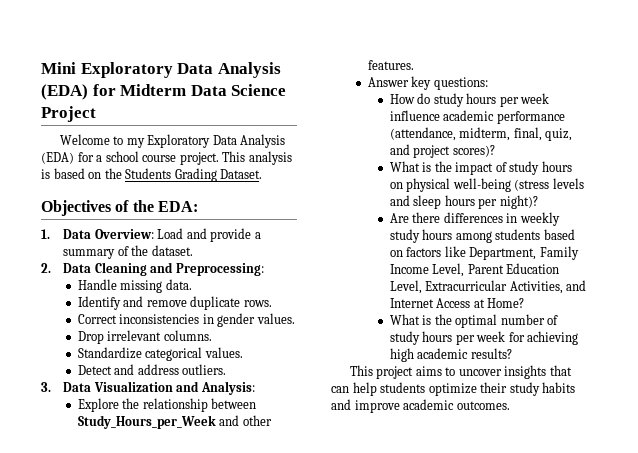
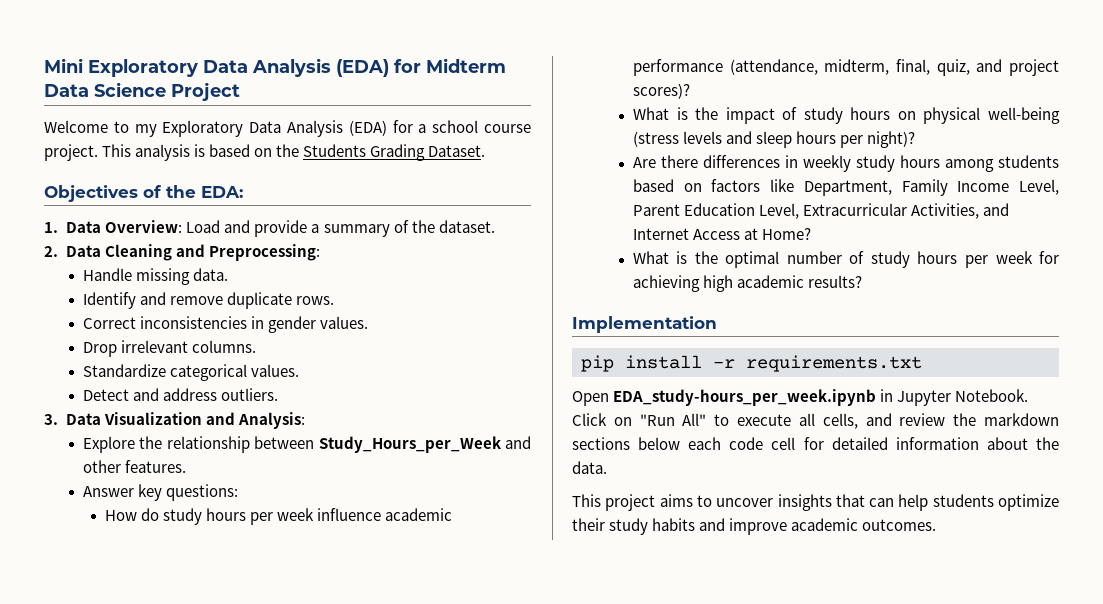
+ Implementation
+ pip install -r requirements.txt
+ Open EDA_study-hours_per_week.ipynb in Jupyter Notebook. Click on "Run All" to execute all cells, and review the markdown sections below each code cell for detailed information about the data.

